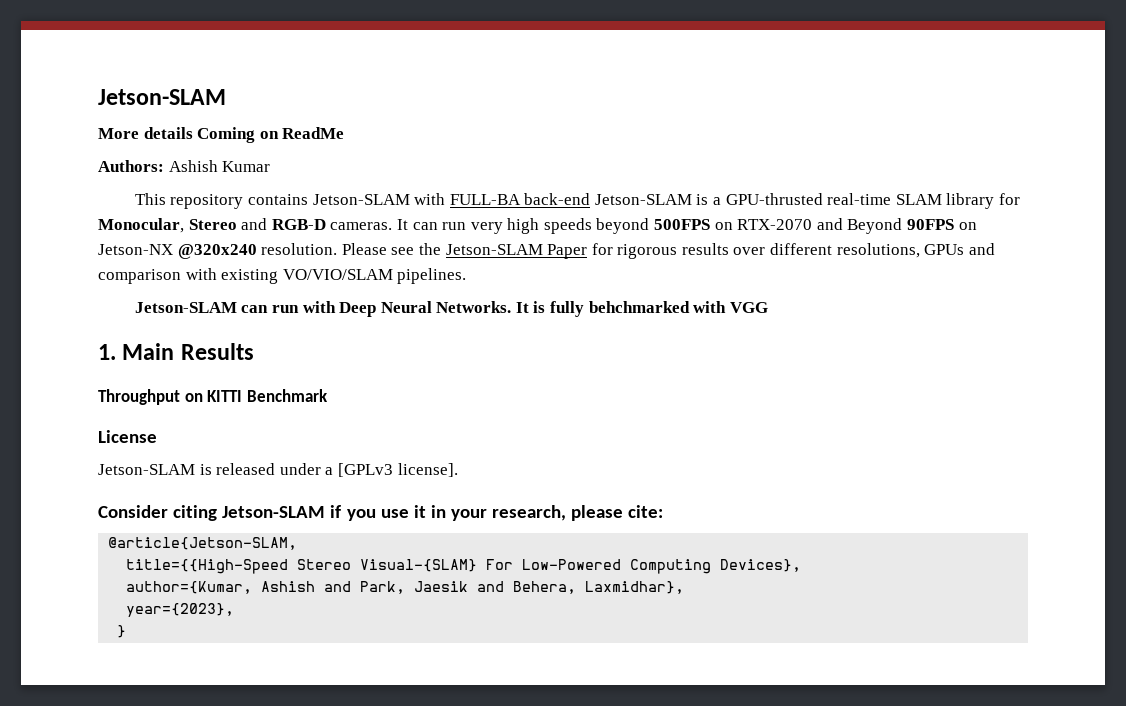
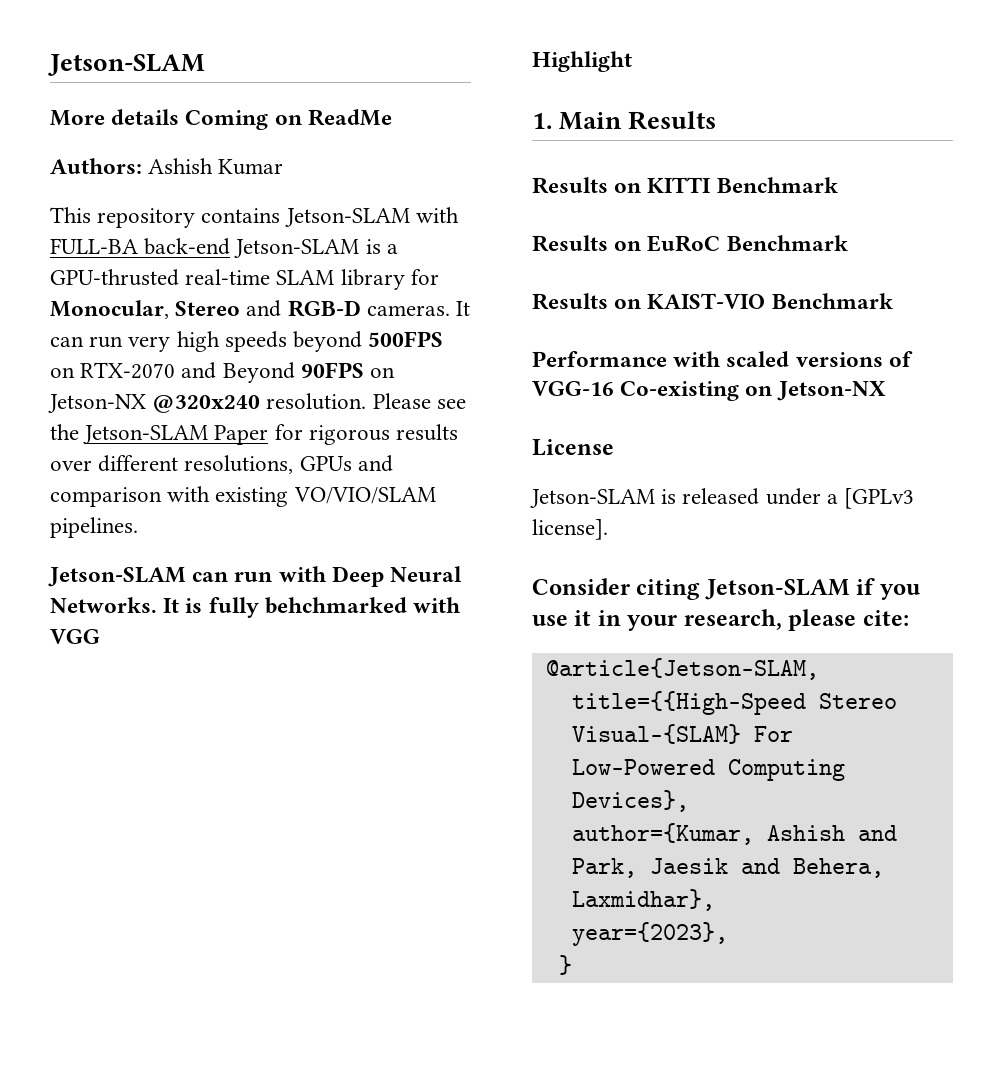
+ Highlight
- Throughput on KITTI Benchmark
+ Results on KITTI Benchmark
+ Results on EuRoC Benchmark
+ Results on KAIST-VIO Benchmark
+ Performance with scaled versions of VGG-16 Co-existing on Jetson-NX

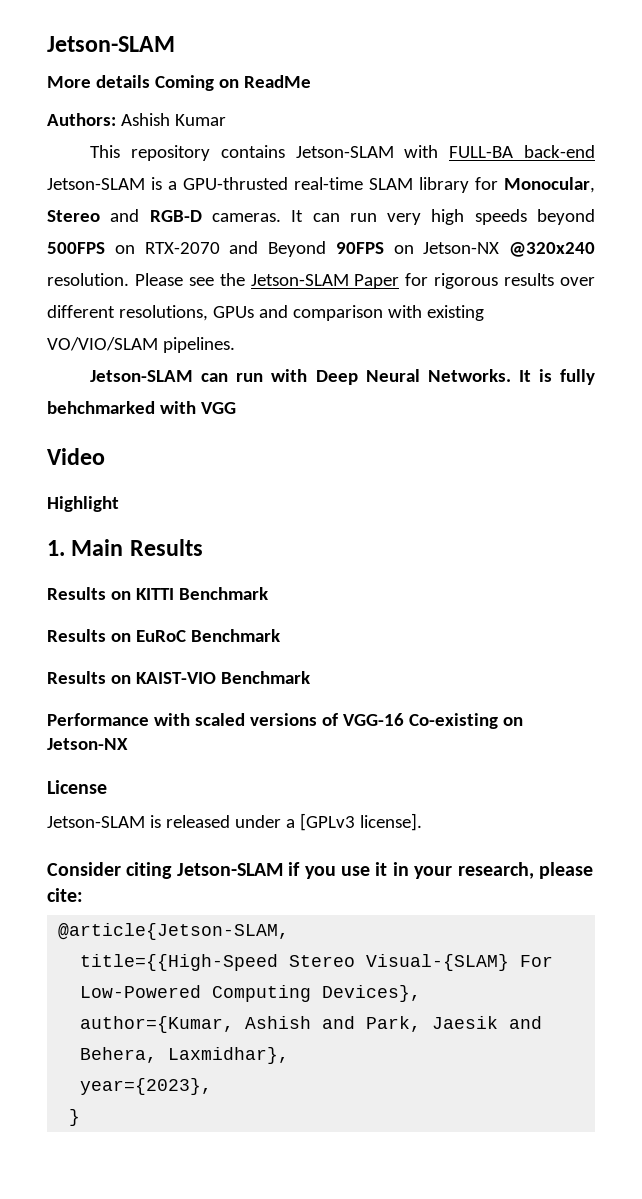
+ Video

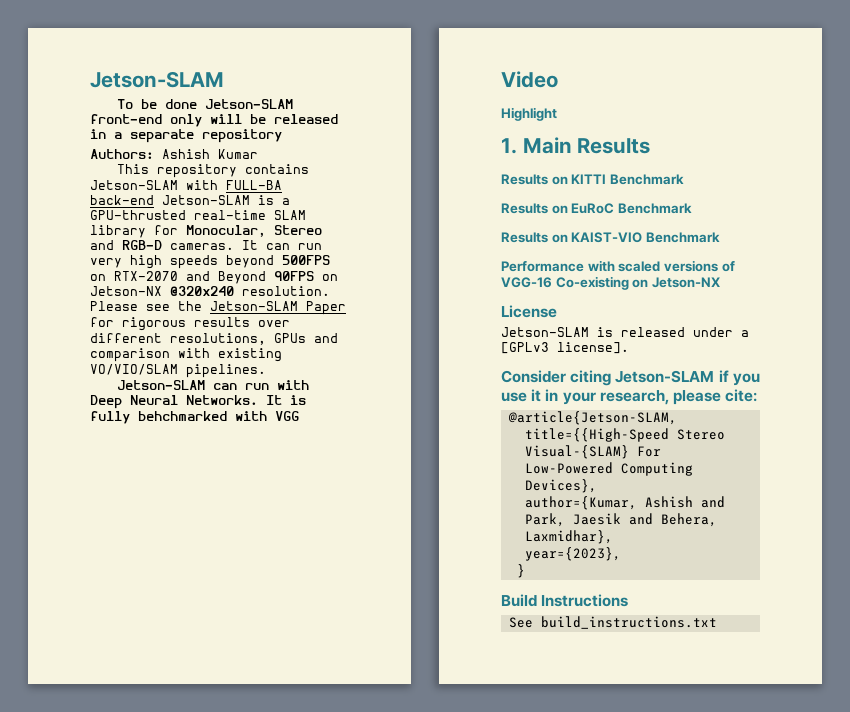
- More details Coming on ReadMe
+ To be done Jetson-SLAM front-end only will be released in a separate repository
+ Build Instructions
+ See build_instructions.txt

